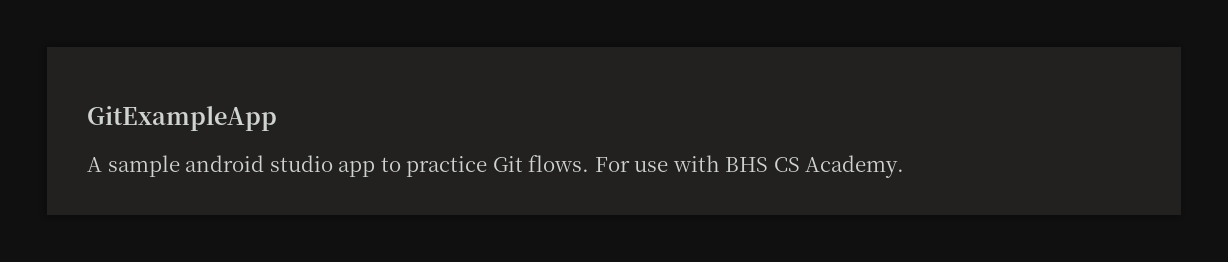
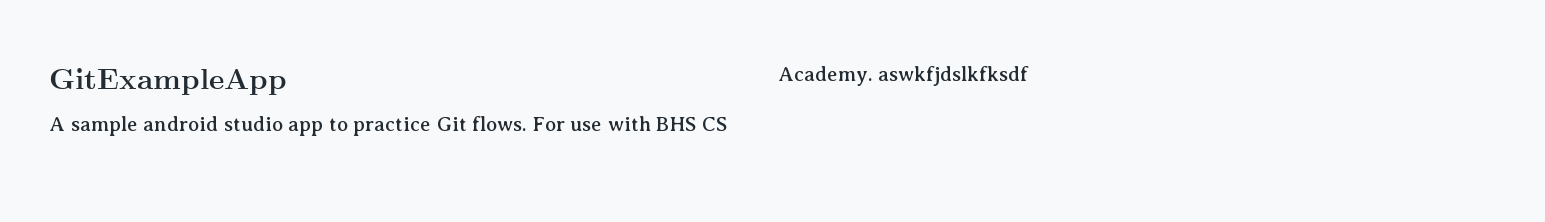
- For use with BHS CS Academy.
+ For use with BHS CS Academy. aswkfjdslkfksdf

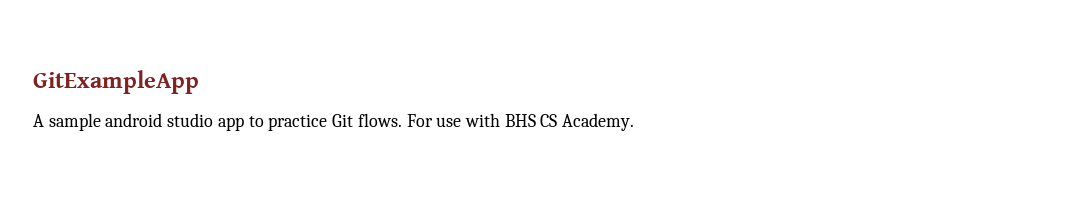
- For use with BHS CS Academy. aswkfjdslkfksdf
+ For use with BHS CS Academy.

